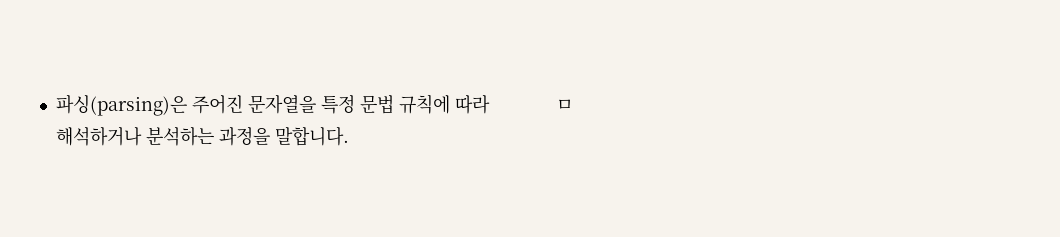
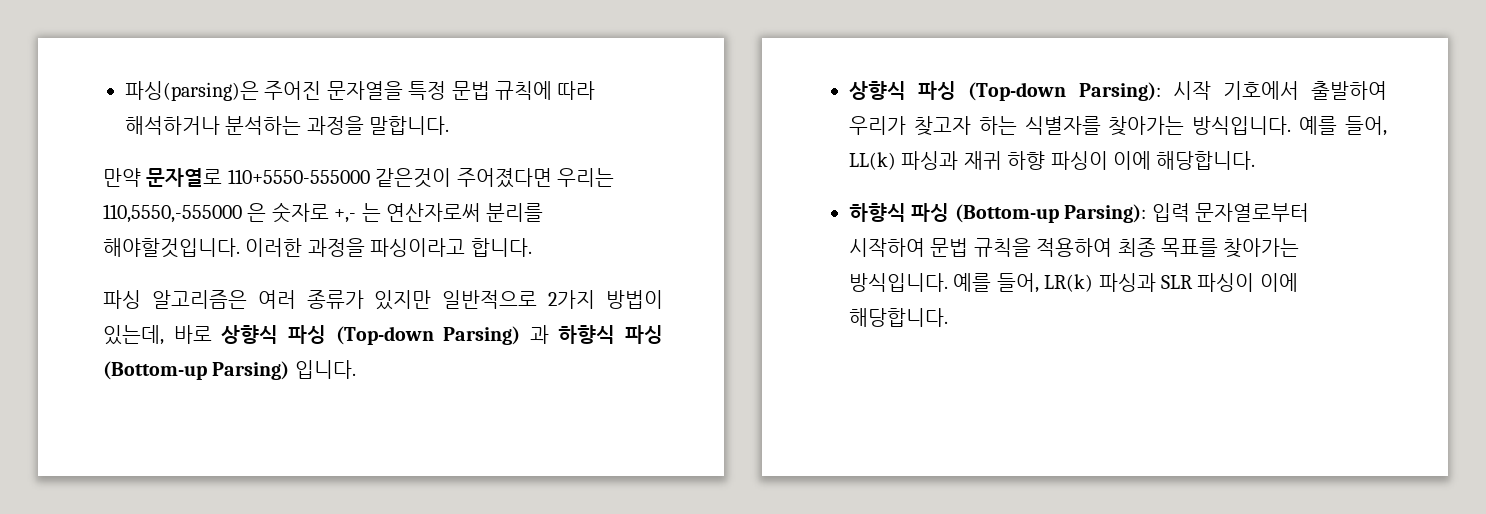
- ㅁ
+ 만약 문자열로 110+5550-555000 같은것이 주어졌다면 우리는 110,5550,-555000 은 숫자로 +,- 는 연산자로써 분리를 해야할것입니다. 이러한 과정을 파싱이라고 합니다.
+ 파싱 알고리즘은 여러 종류가 있지만 일반적으로 2가지 방법이 있는데, 바로 상향식 파싱 (Top-down Parsing) 과 하향식 파싱 (Bottom-up Parsing) 입니다.
+ 상향식 파싱 (Top-down Parsing): 시작 기호에서 출발하여 우리가 찾고자 하는 식별자를 찾아가는 방식입니다. 예를 들어, LL(k) 파싱과 재귀 하향 파싱이 이에 해당합니다.
+ 하향식 파싱 (Bottom-up Parsing): 입력 문자열로부터 시작하여 문법 규칙을 적용하여 최종 목표를 찾아가는 방식입니다. 예를 들어, LR(k) 파싱과 SLR 파싱이 이에 해당합니다.

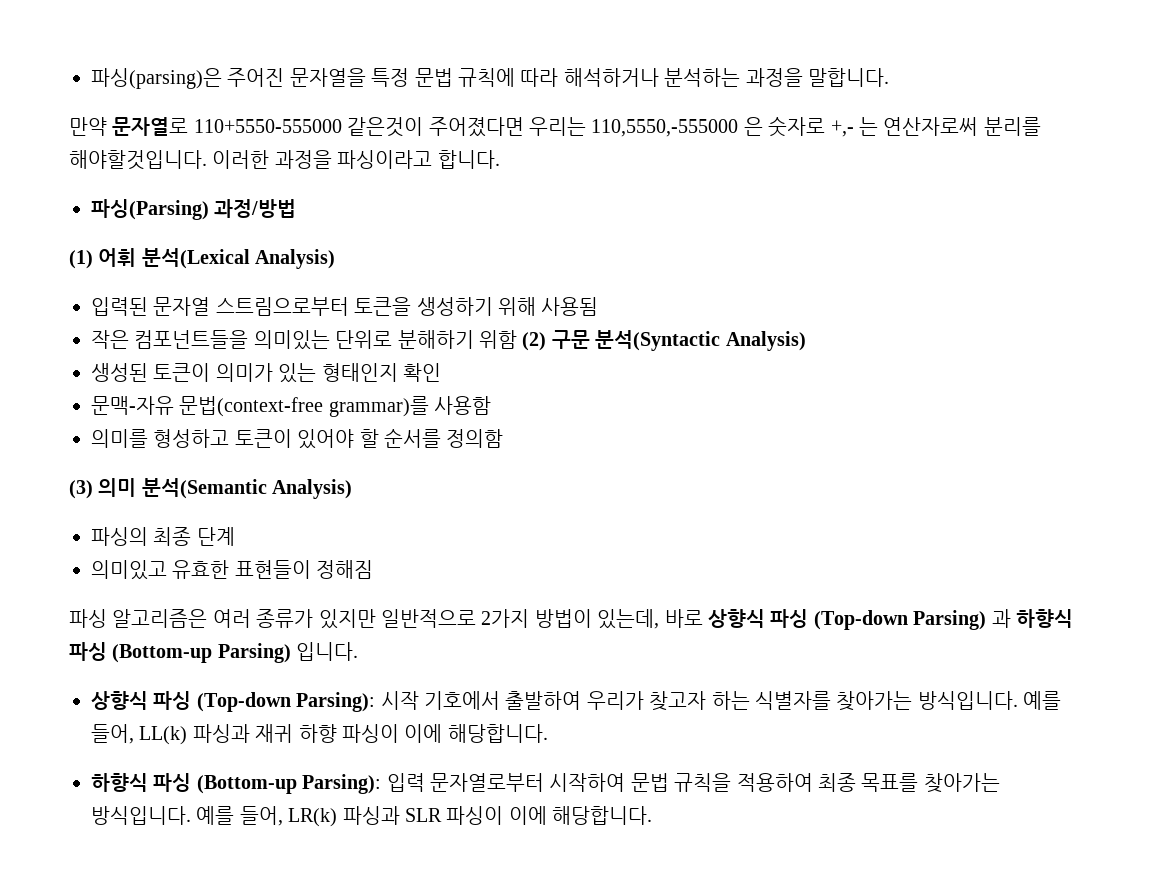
+ 파싱(Parsing) 과정/방법
+ (1) 어휘 분석(Lexical Analysis)
+ 입력된 문자열 스트림으로부터 토큰을 생성하기 위해 사용됨
+ 작은 컴포넌트들을 의미있는 단위로 분해하기 위함 (2) 구문 분석(Syntactic Analysis)
+ 생성된 토큰이 의미가 있는 형태인지 확인
+ 문맥-자유 문법(context-free grammar)를 사용함
+ 의미를 형성하고 토큰이 있어야 할 순서를 정의함
+ (3) 의미 분석(Semantic Analysis)
+ 파싱의 최종 단계
+ 의미있고 유효한 표현들이 정해짐

